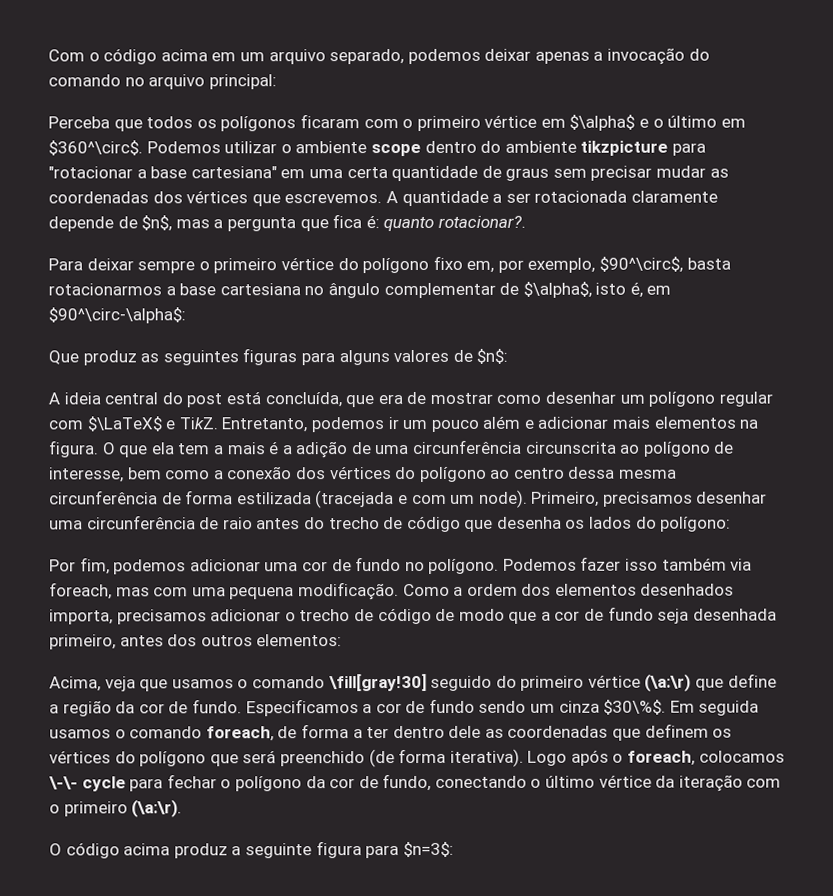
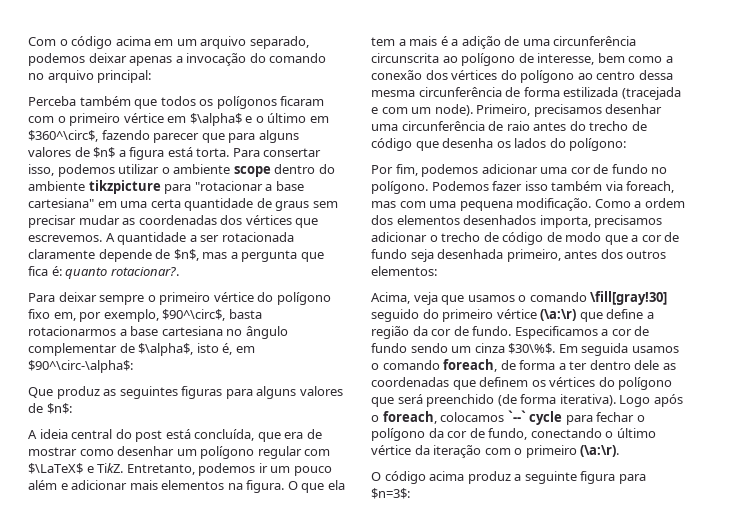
- Perceba que todos os polígonos ficaram com o primeiro vértice em $\alpha$ e o último em $360^\circ$. Podemos utilizar o ambiente scope dentro do ambiente tikzpicture para "rotacionar a base cartesiana" em uma certa quantidade de graus sem precisar mudar as coordenadas dos vértices que escrevemos.
+ Perceba também que todos os polígonos ficaram com o primeiro vértice em $\alpha$ e o último em $360^\circ$, fazendo parecer que para alguns valores de $n$ a figura está torta. Para consertar isso, podemos utilizar o ambiente scope dentro do ambiente tikzpicture para "rotacionar a base cartesiana" em uma certa quantidade de graus sem precisar mudar as coordenadas dos vértices que escrevemos.
- Logo após o foreach, colocamos \-\- cycle para fechar o polígono da cor de fundo, conectando o último vértice da iteração com o primeiro (\a:\r).
+ Logo após o foreach, colocamos `--` cycle para fechar o polígono da cor de fundo, conectando o último vértice da iteração com o primeiro (\a:\r).

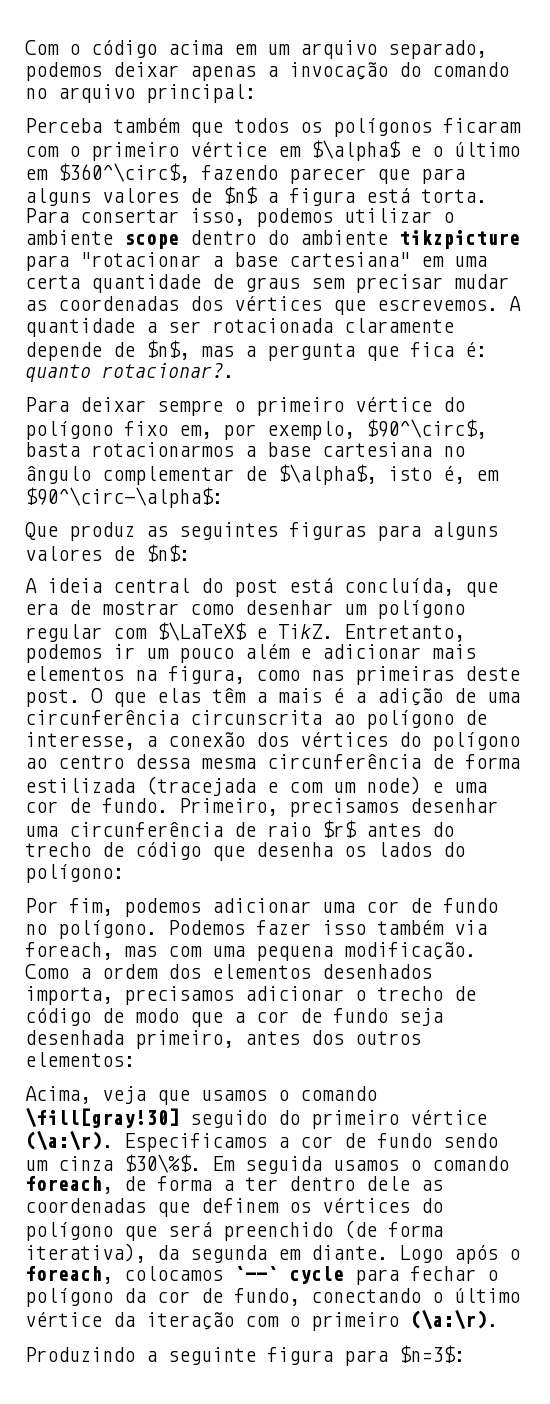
- Entretanto, podemos ir um pouco além e adicionar mais elementos na figura. O que ela tem a mais é a adição de uma circunferência circunscrita ao polígono de interesse, bem como a conexão dos vértices do polígono ao centro dessa mesma circunferência de forma estilizada (tracejada e com um node).
+ Entretanto, podemos ir um pouco além e adicionar mais elementos na figura, como nas primeiras deste post. O que elas têm a mais é a adição de uma circunferência circunscrita ao polígono de interesse, a conexão dos vértices do polígono ao centro dessa mesma circunferência de forma estilizada (tracejada e com um node) e uma cor de fundo.
- Primeiro, precisamos desenhar uma circunferência de raio antes do trecho de código que desenha os lados do polígono:
+ Primeiro, precisamos desenhar uma circunferência de raio $r$ antes do trecho de código que desenha os lados do polígono:
- Acima, veja que usamos o comando \fill[gray!30] seguido do primeiro vértice (\a:\r) que define a região da cor de fundo.
+ Acima, veja que usamos o comando \fill[gray!30] seguido do primeiro vértice (\a:\r).
- Em seguida usamos o comando foreach, de forma a ter dentro dele as coordenadas que definem os vértices do polígono que será preenchido (de forma iterativa).
+ Em seguida usamos o comando foreach, de forma a ter dentro dele as coordenadas que definem os vértices do polígono que será preenchido (de forma iterativa), da segunda em diante.
- O código acima produz a seguinte figura para $n=3$:
+ Produzindo a seguinte figura para $n=3$:

